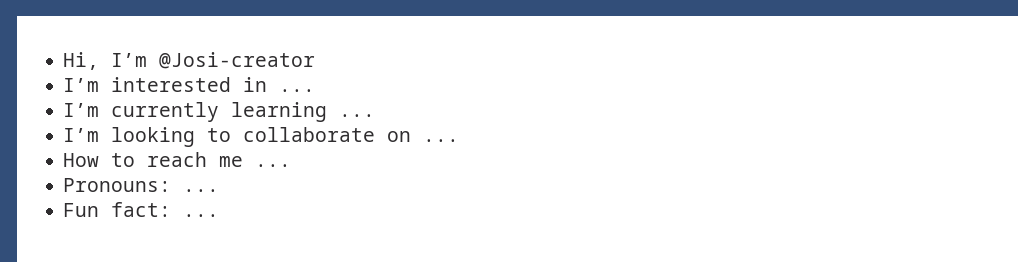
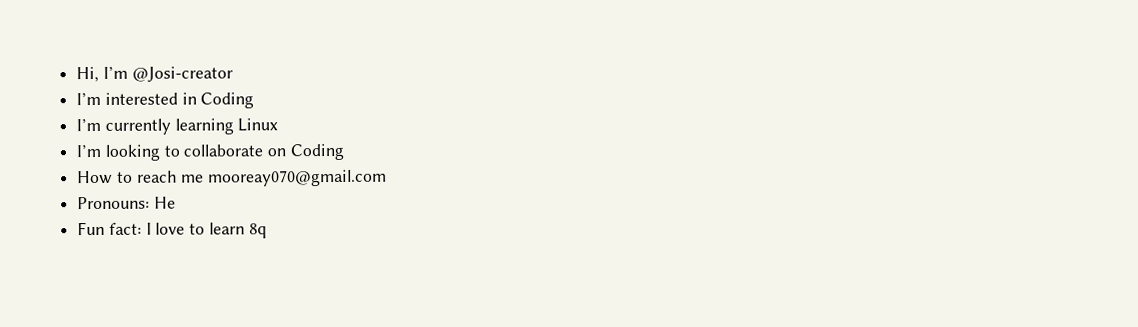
- I’m interested in ...
+ I’m interested in Coding
- I’m currently learning ...
+ I’m currently learning Linux
- I’m looking to collaborate on ...
+ I’m looking to collaborate on Coding
- How to reach me ...
+ How to reach me mooreay070@gmail.com
- Pronouns: ...
+ Pronouns: He
- Fun fact: ...
+ Fun fact: I love to learn 8q

